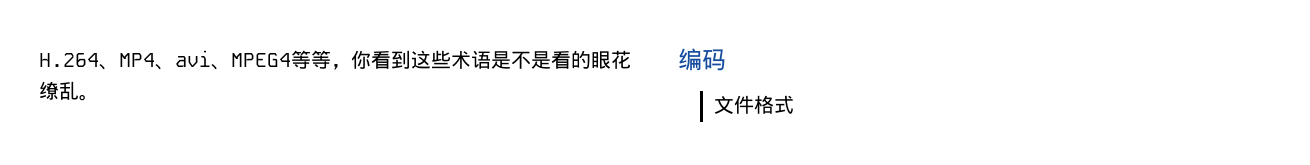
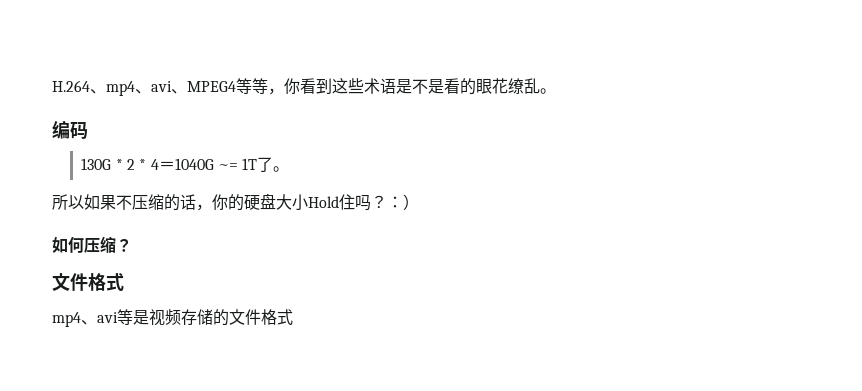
- H.264、MP4、avi、MPEG4等等，你看到这些术语是不是看的眼花缭乱。
+ H.264、mp4、avi、MPEG4等等，你看到这些术语是不是看的眼花缭乱。
+ 130G * 2 * 4＝1040G ~= 1T了。
+ 所以如果不压缩的话，你的硬盘大小Hold住吗？：）
+ 如何压缩？
  文件格式
+ mp4、avi等是视频存储的文件格式

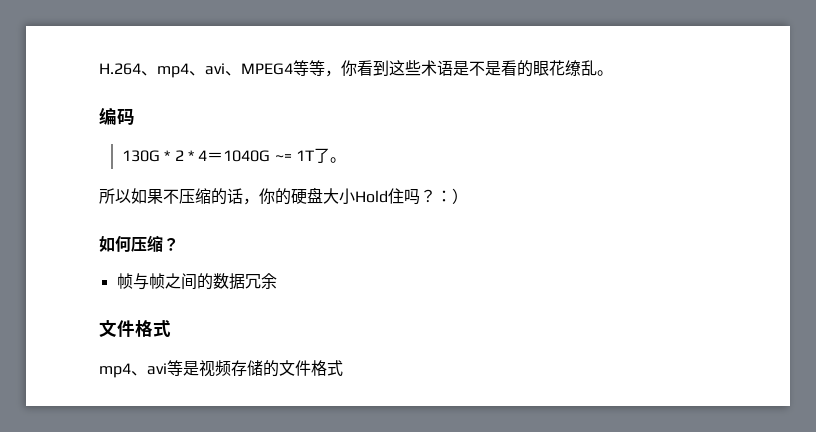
+ 帧与帧之间的数据冗余

